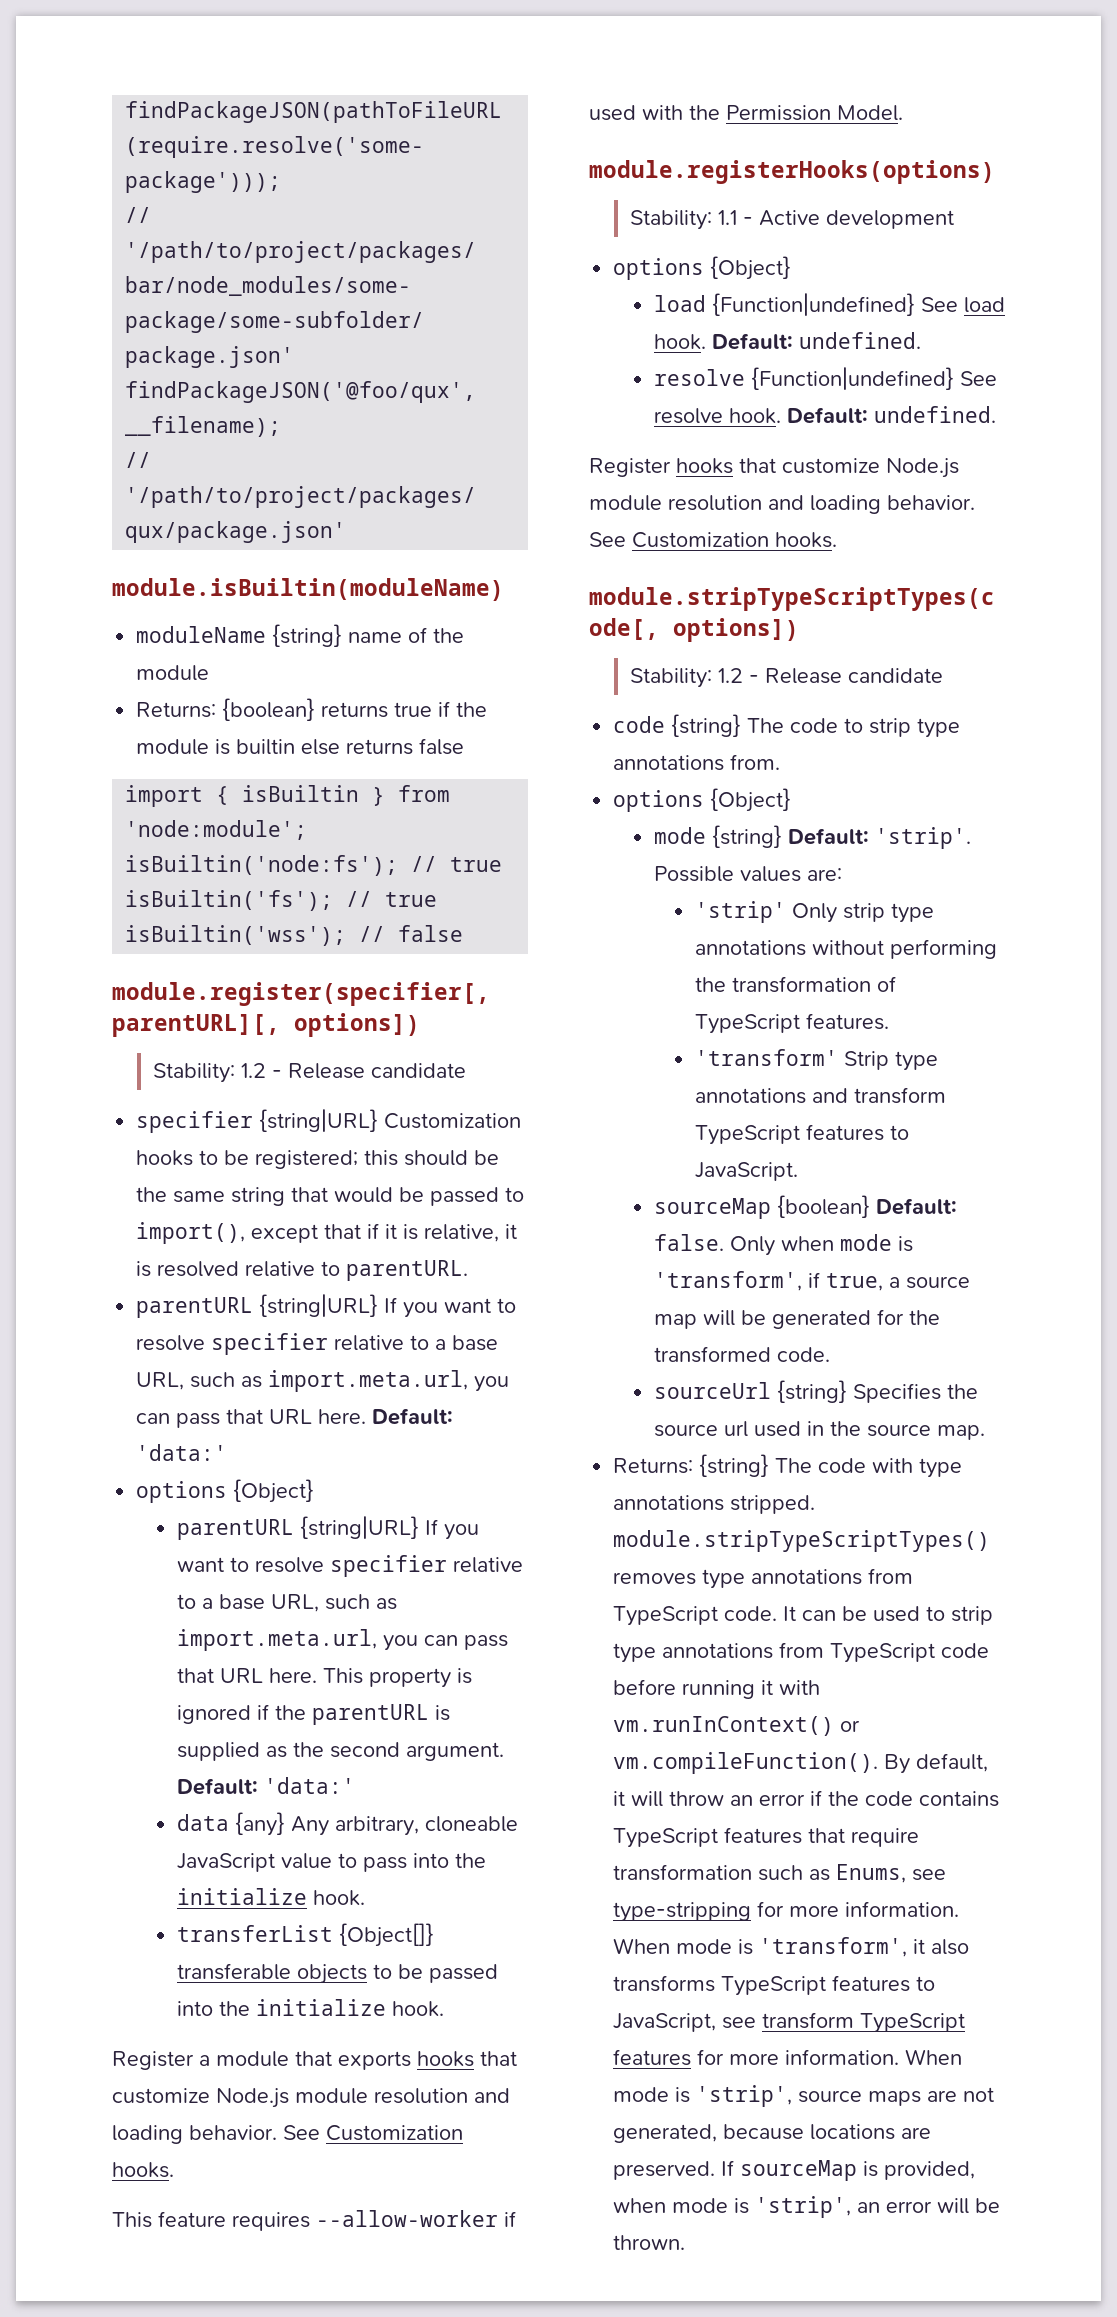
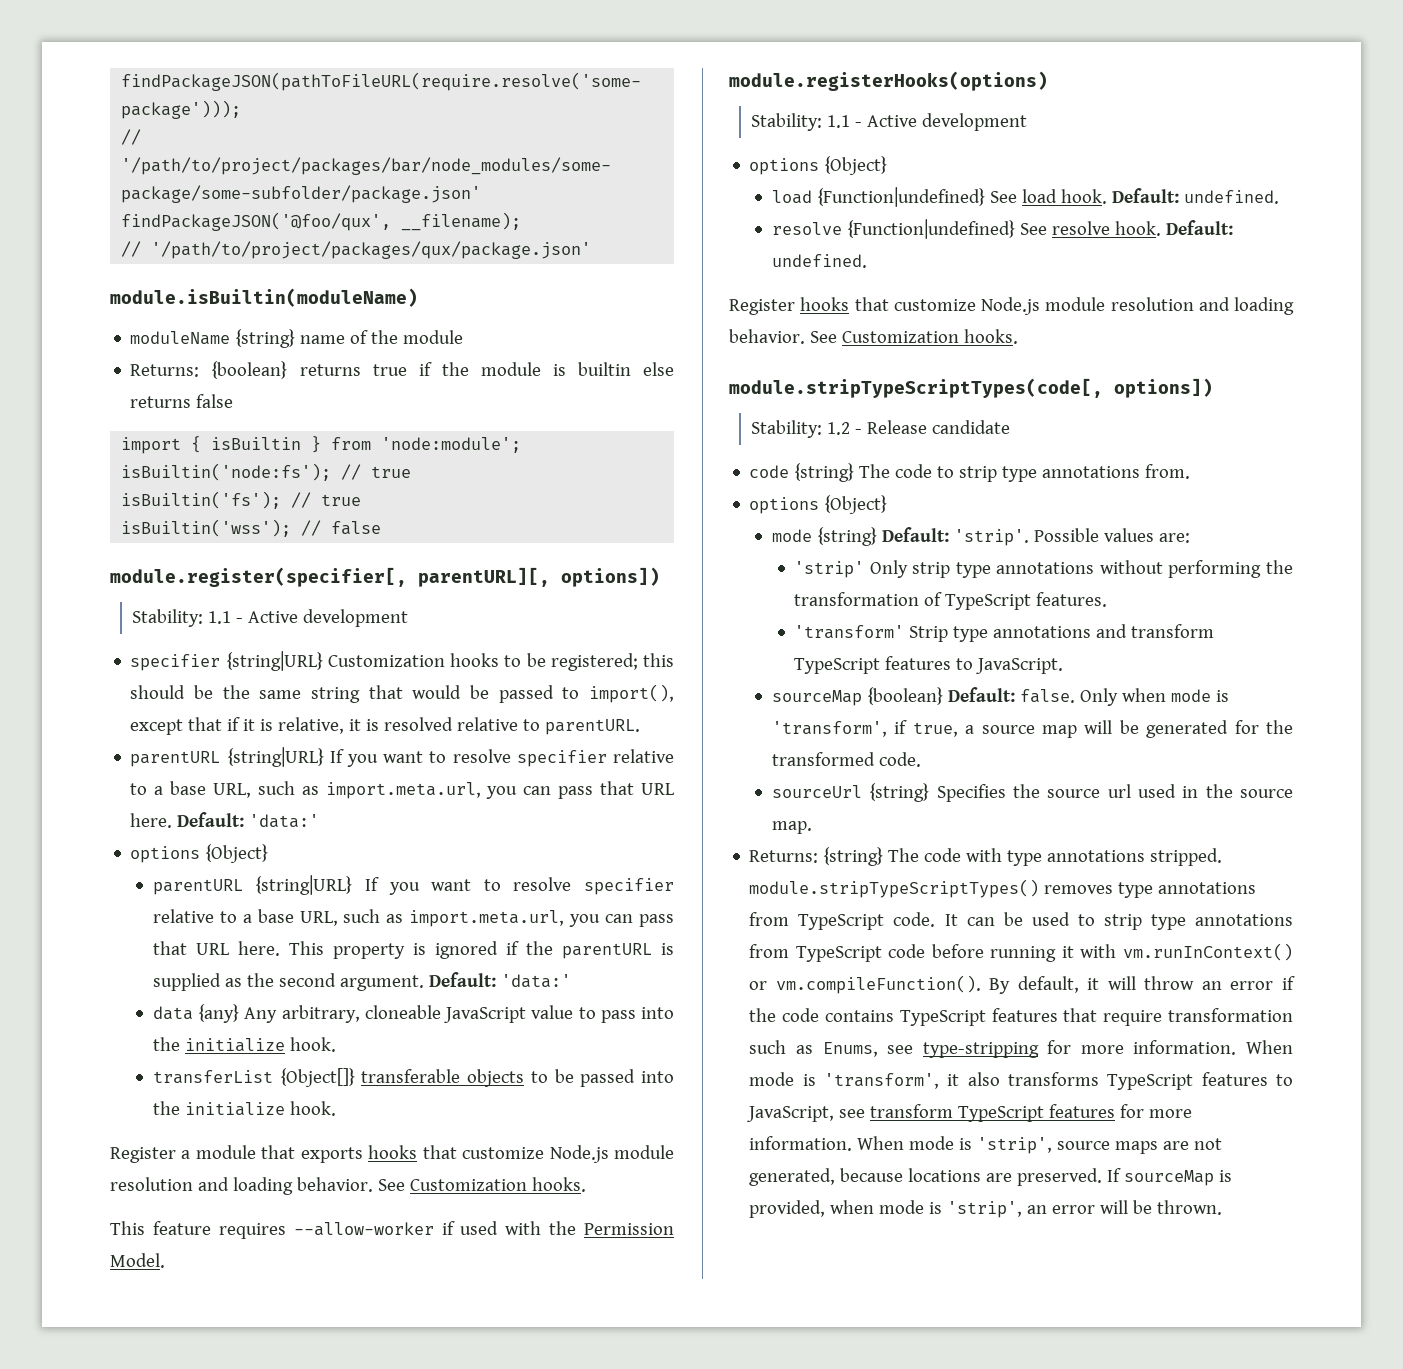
  module.register(specifier[, parentURL][, options])
- Stability: 1.2 - Release candidate
+ Stability: 1.1 - Active development

